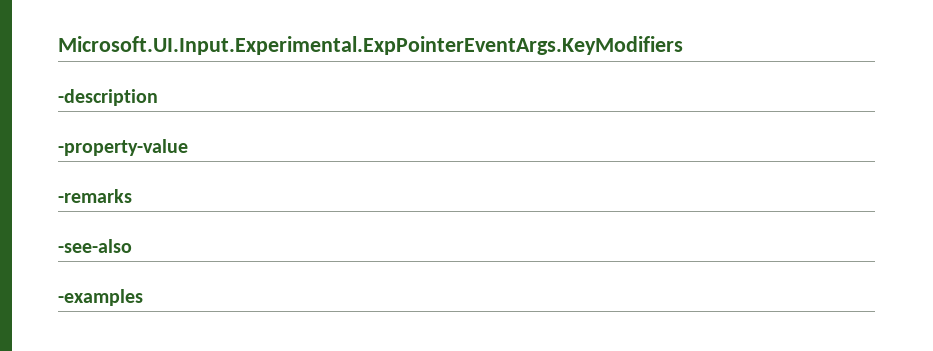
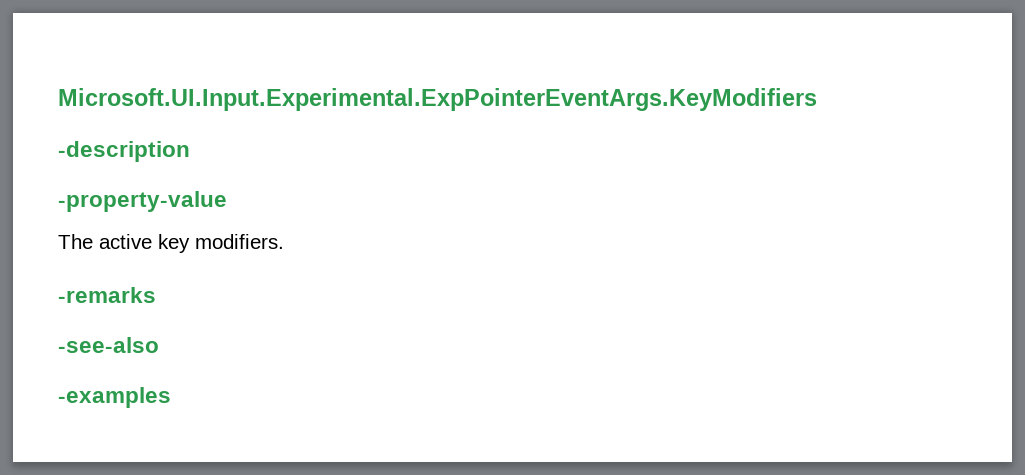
+ The active key modifiers.

